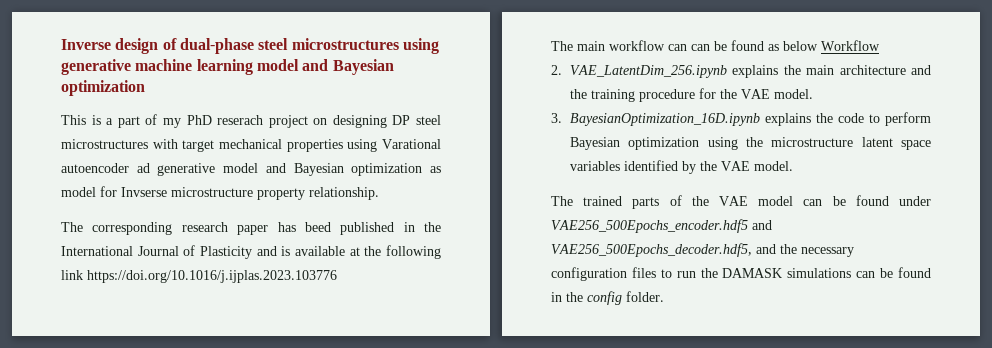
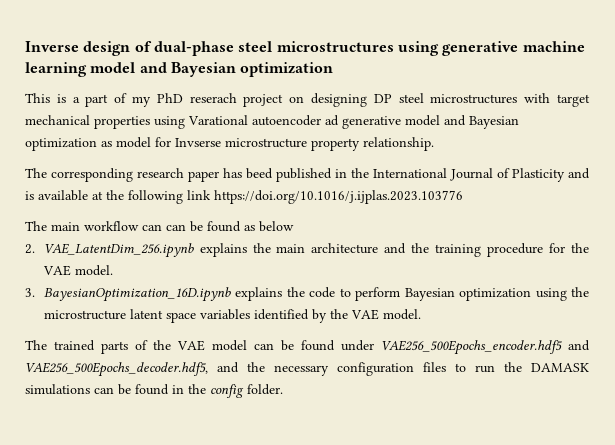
- The main workflow can can be found as below Workflow
+ The main workflow can can be found as below

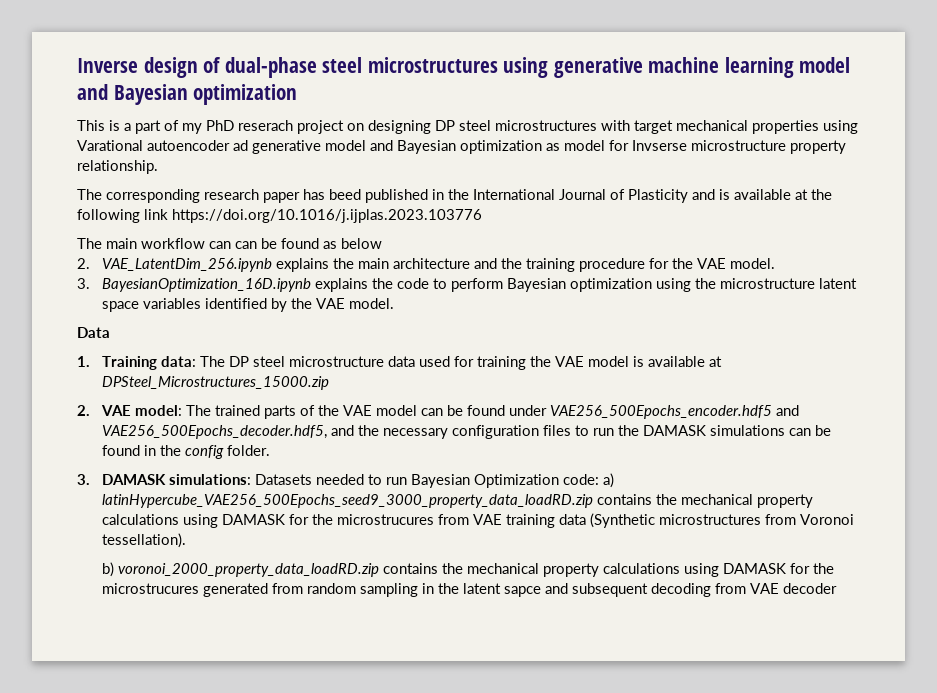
- The trained parts of the VAE model can be found under VAE256_500Epochs_encoder.hdf5 and VAE256_500Epochs_decoder.hdf5, and the necessary configuration files to run the DAMASK simulations can be found in the config folder.
+ Data
+ 1. Training data: The DP steel microstructure data used for training the VAE model is available at DPSteel_Microstructures_15000.zip
+ 2. VAE model: The trained parts of the VAE model can be found under VAE256_500Epochs_encoder.hdf5 and VAE256_500Epochs_decoder.hdf5, and the necessary configuration files to run the DAMASK simulations can be found in the config folder.
+ 3. DAMASK simulations: Datasets needed to run Bayesian Optimization code: a) latinHypercube_VAE256_500Epochs_seed9_3000_property_data_loadRD.zip contains the mechanical property calculations using DAMASK for the microstrucures from VAE training data (Synthetic microstructures from Voronoi tessellation).
+ b) voronoi_2000_property_data_loadRD.zip contains the mechanical property calculations using DAMASK for the microstrucures generated from random sampling in the latent sapce and subsequent decoding from VAE decoder

